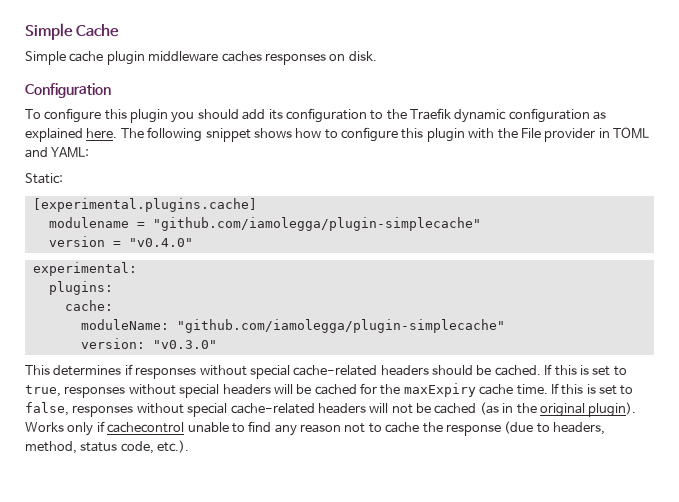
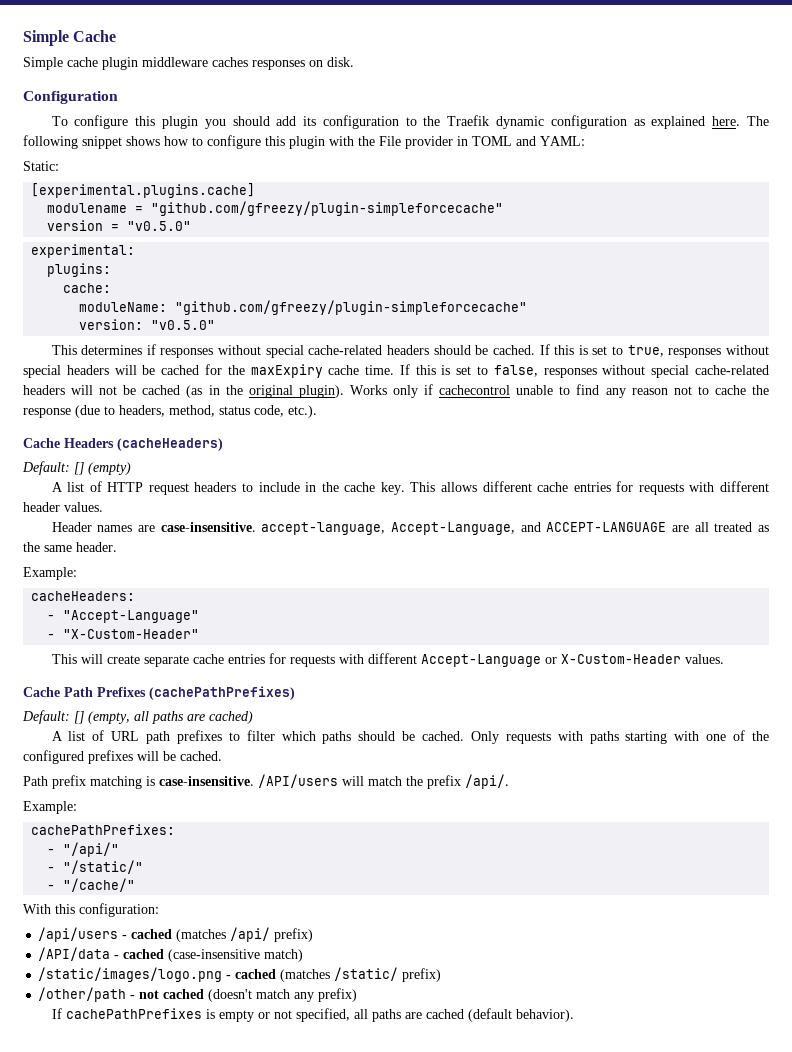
- modulename = "github.com/iamolegga/plugin-simplecache"
+ modulename = "github.com/gfreezy/plugin-simpleforcecache"
- version = "v0.4.0"
+ version = "v0.5.0"
- moduleName: "github.com/iamolegga/plugin-simplecache"
+ moduleName: "github.com/gfreezy/plugin-simpleforcecache"
- version: "v0.3.0"
+ version: "v0.5.0"
+ Cache Headers (cacheHeaders)
+ Default: [] (empty)
+ A list of HTTP request headers to include in the cache key. This allows different cache entries for requests with different header values.
+ Header names are case-insensitive. accept-language, Accept-Language, and ACCEPT-LANGUAGE are all treated as the same header.
+ Example:
+ cacheHeaders:
+ - "Accept-Language"
+ - "X-Custom-Header"
+ This will create separate cache entries for requests with different Accept-Language or X-Custom-Header values.
+ Cache Path Prefixes (cachePathPrefixes)
+ Default: [] (empty, all paths are cached)
+ A list of URL path prefixes to filter which paths should be cached. Only requests with paths starting with one of the configured prefixes will be cached.
+ Path prefix matching is case-insensitive. /API/users will match the prefix /api/.
+ Example:
+ cachePathPrefixes:
+ - "/api/"
+ - "/static/"
+ - "/cache/"
+ With this configuration:
+ /api/users - cached (matches /api/ prefix)
+ /API/data - cached (case-insensitive match)
+ /static/images/logo.png - cached (matches /static/ prefix)
+ /other/path - not cached (doesn't match any prefix)
+ If cachePathPrefixes is empty or not specified, all paths are cached (default behavior).

